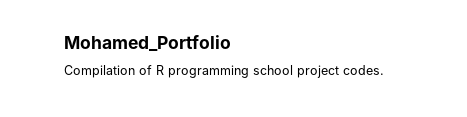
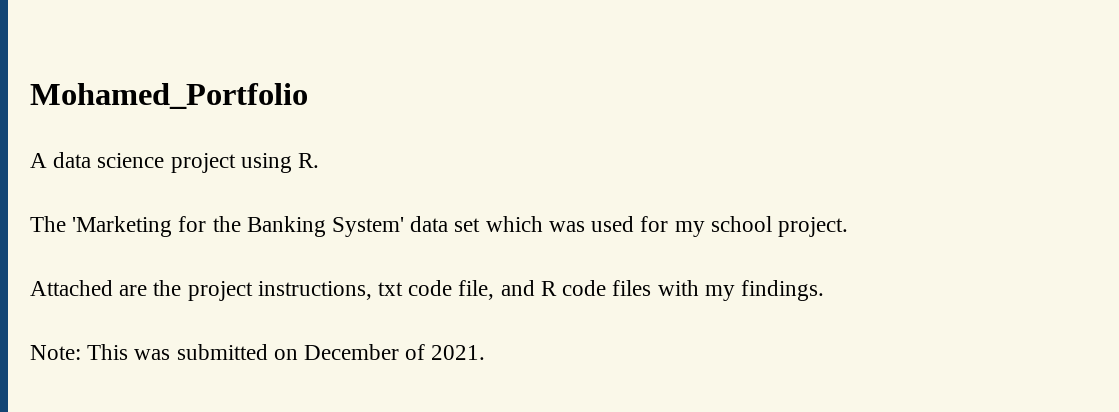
- Compilation of R programming school project codes.
+ A data science project using R.
+ The 'Marketing for the Banking System' data set which was used for my school project.
+ Attached are the project instructions, txt code file, and R code files with my findings.
+ Note: This was submitted on December of 2021.

